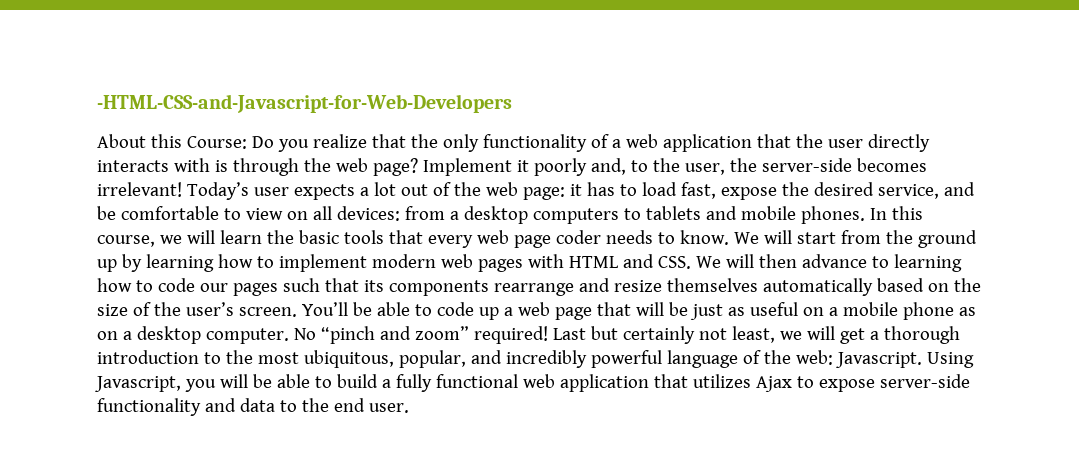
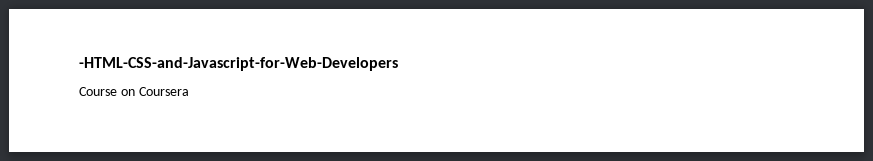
- About this Course: Do you realize that the only functionality of a web application that the user directly interacts with is through the web page? Implement it poorly and, to the user, the server-side becomes irrelevant! Today’s user expects a lot out of the web page: it has to load fast, expose the desired service, and be comfortable to view on all devices: from a desktop computers to tablets and mobile phones. In this course, we will learn the basic tools that every web page coder needs to know. We will start from the ground up by learning how to implement modern web pages with HTML and CSS. We will then advance to learning how to code our pages such that its components rearrange and resize themselves automatically based on the size of the user’s screen. You’ll be able to code up a web page that will be just as useful on a mobile phone as on a desktop computer. No “pinch and zoom” required! Last but certainly not least, we will get a thorough introduction to the most ubiquitous, popular, and incredibly powerful language of the web: Javascript. Using Javascript, you will be able to build a fully functional web application that utilizes Ajax to expose server-side functionality and data to the end user.
+ Course on Coursera

